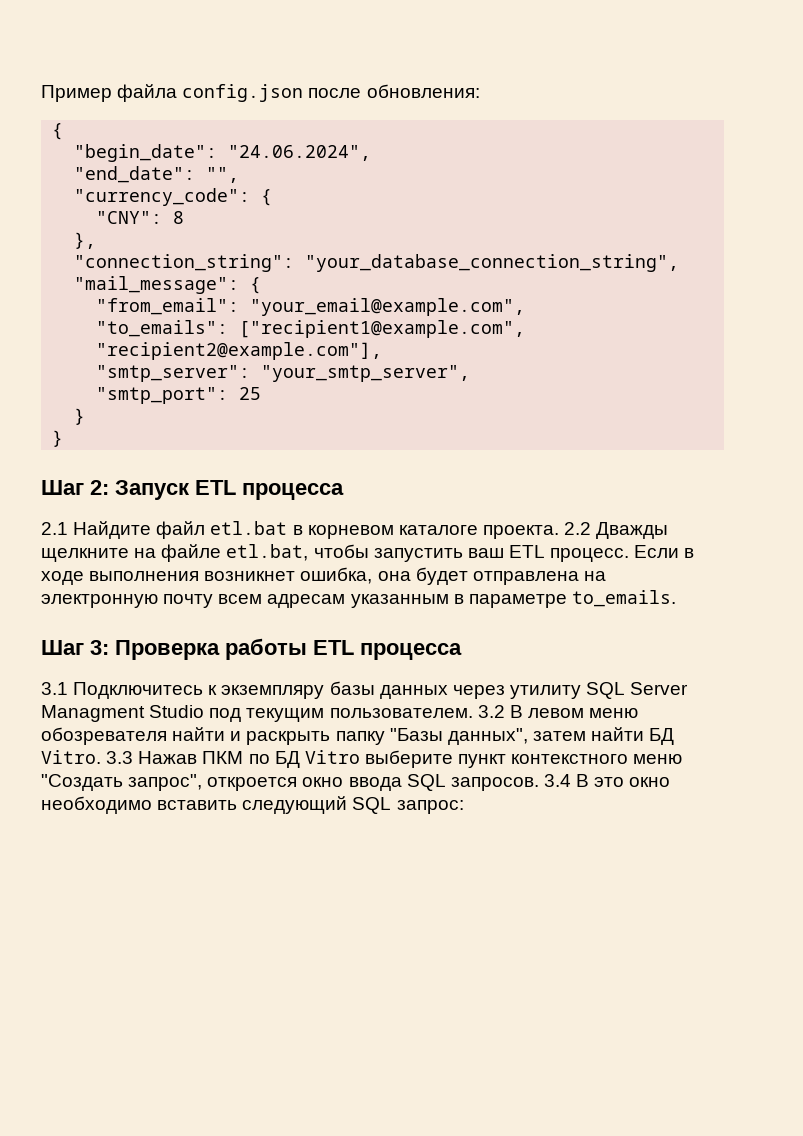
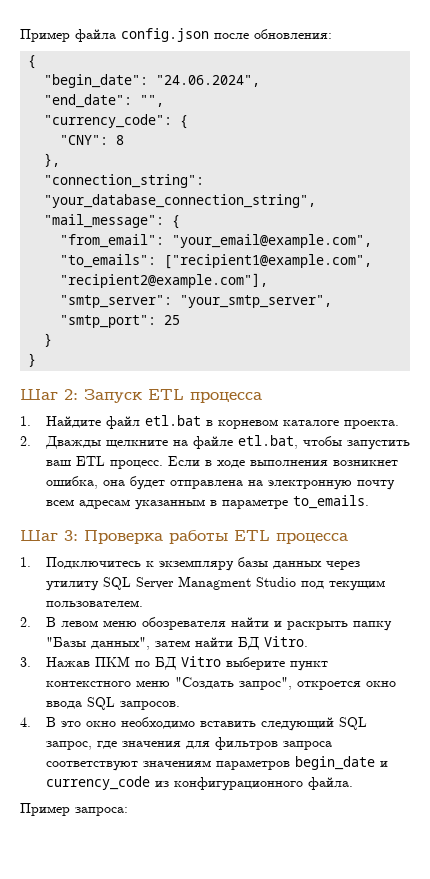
- 2.1 Найдите файл etl.bat в корневом каталоге проекта. 2.2 Дважды щелкните на файле etl.bat, чтобы запустить ваш ETL процесс.
+ 1. Найдите файл etl.bat в корневом каталоге проекта.
+ 2. Дважды щелкните на файле etl.bat, чтобы запустить ваш ETL процесс.
- 3.1 Подключитесь к экземпляру базы данных через утилиту SQL Server Managment Studio под текущим пользователем. 3.2 В левом меню обозревателя найти и раскрыть папку "Базы данных", затем найти БД Vitro. 3.3 Нажав ПКМ по БД Vitro выберите пункт контекстного меню "Создать запрос", откроется окно ввода SQL запросов. 3.4 В это окно необходимо вставить следующий SQL запрос:
+ 1. Подключитесь к экземпляру базы данных через утилиту SQL Server Managment Studio под текущим пользователем.
+ 2. В левом меню обозревателя найти и раскрыть папку "Базы данных", затем найти БД Vitro.
+ 3. Нажав ПКМ по БД Vitro выберите пункт контекстного меню "Создать запрос", откроется окно ввода SQL запросов.
+ 4. В это окно необходимо вставить следующий SQL запрос, где значения для фильтров запроса соответствуют значениям параметров begin_date и currency_code из конфигурационного файла.
+ Пример запроса:

